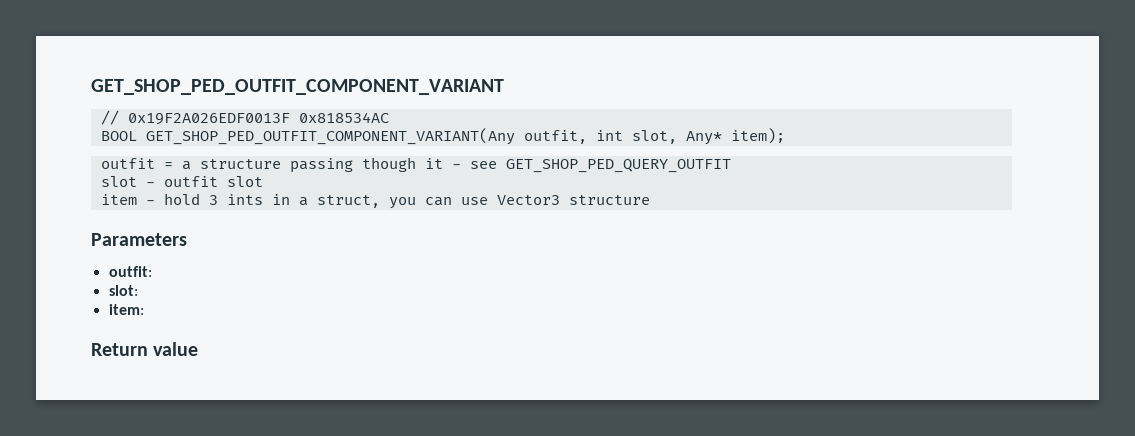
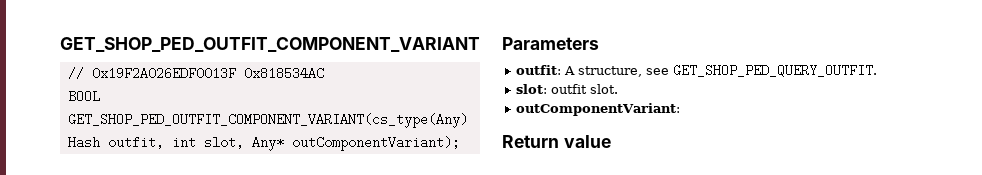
- BOOL GET_SHOP_PED_OUTFIT_COMPONENT_VARIANT(Any outfit, int slot, Any* item);
- outfit = a structure passing though it - see GET_SHOP_PED_QUERY_OUTFIT
- slot - outfit slot
- item - hold 3 ints in a struct, you can use Vector3 structure
+ BOOL GET_SHOP_PED_OUTFIT_COMPONENT_VARIANT(cs_type(Any) Hash outfit, int slot, Any* outComponentVariant);
  Parameters
- outfit:
- slot:
- item:
+ outfit: A structure, see GET_SHOP_PED_QUERY_OUTFIT.
+ slot: outfit slot.
+ outComponentVariant:

